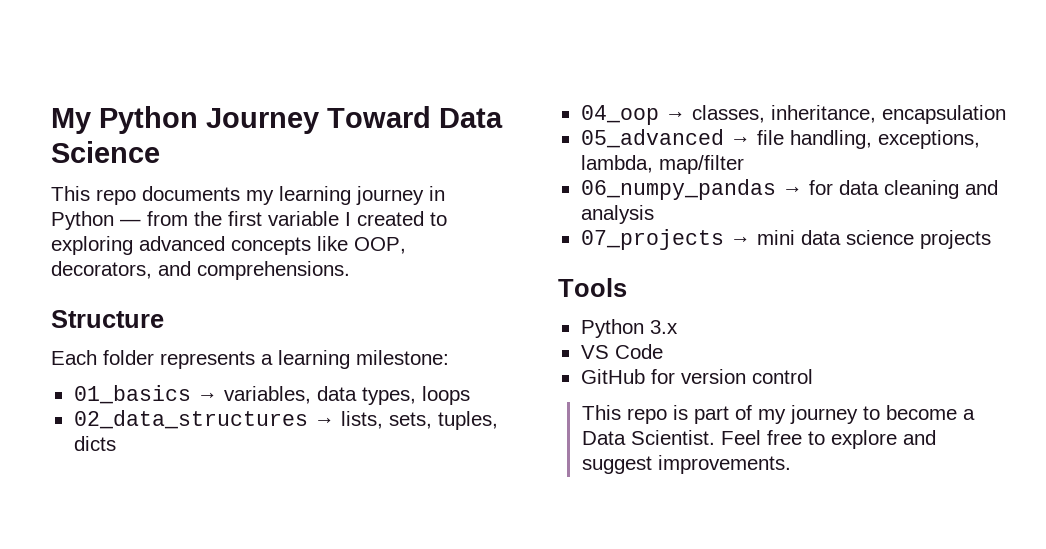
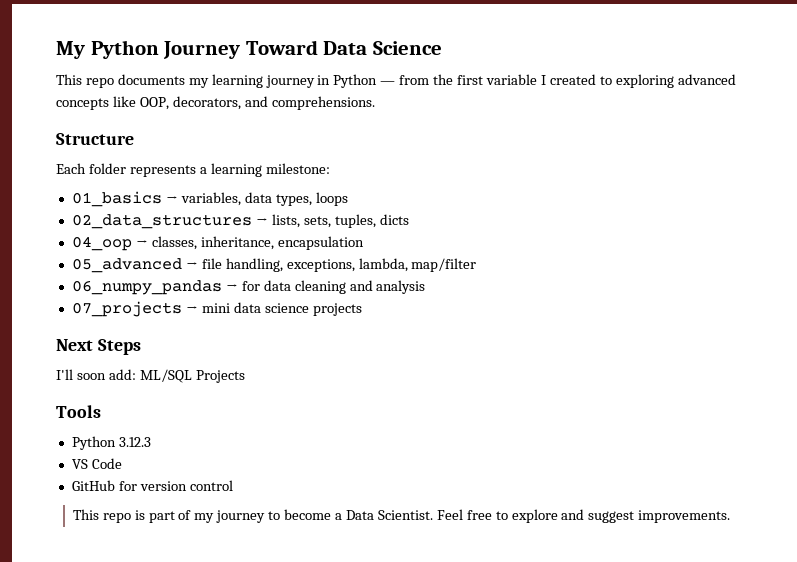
+ Next Steps
+ I'll soon add: ML/SQL Projects
- Python 3.x
+ Python 3.12.3

